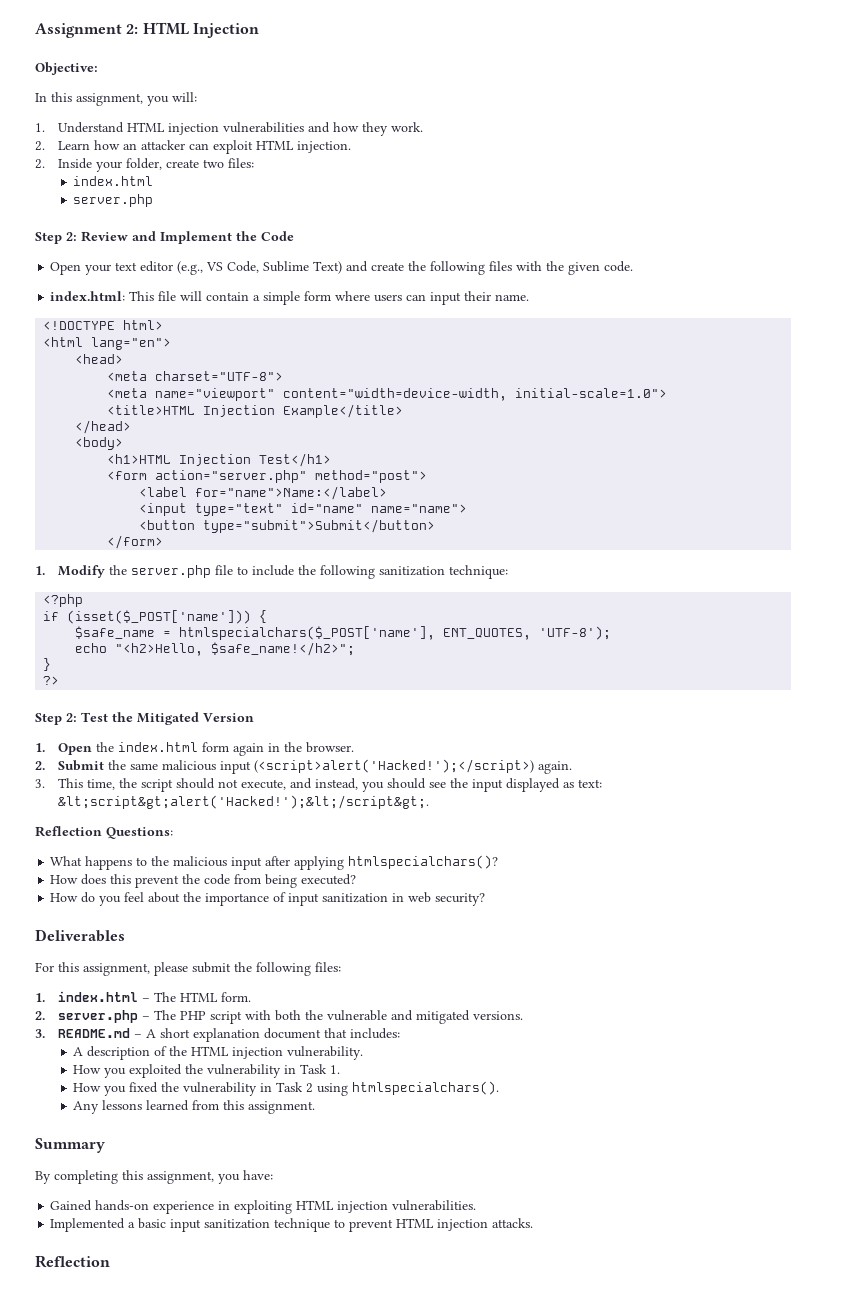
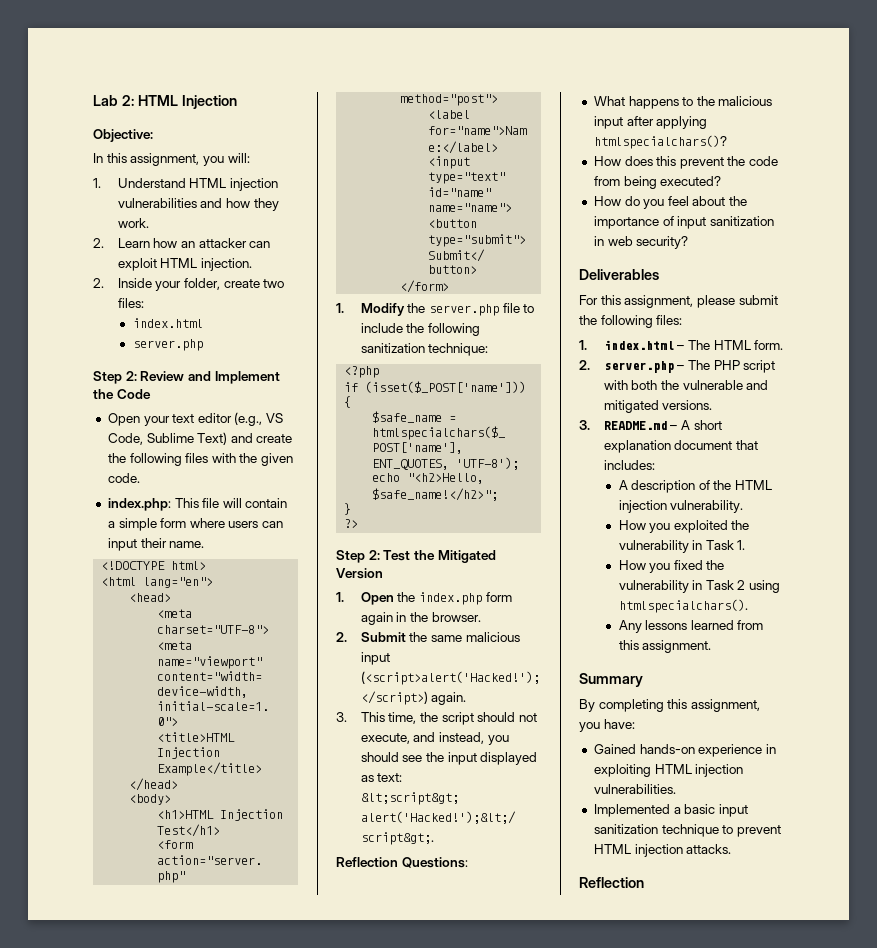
- Assignment 2: HTML Injection
+ Lab 2: HTML Injection
- index.html: This file will contain a simple form where users can input their name.
+ index.php: This file will contain a simple form where users can input their name.
- 1. Open the index.html form again in the browser.
+ 1. Open the index.php form again in the browser.

